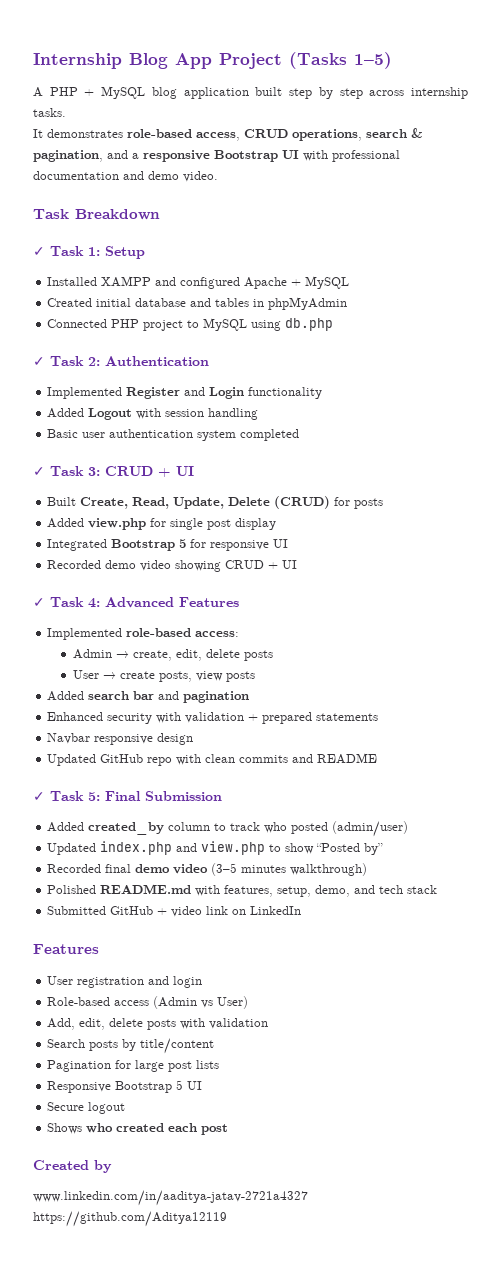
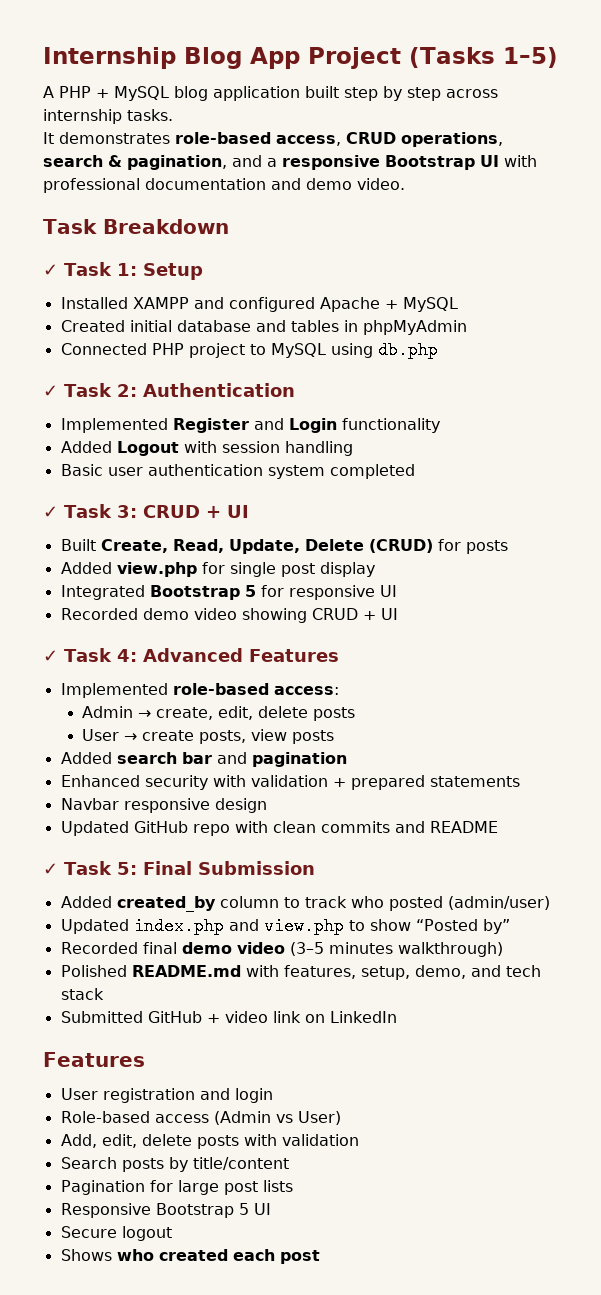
- Created by
- www.linkedin.com/in/aaditya-jatav-2721a4327 https://github.com/Aditya12119

